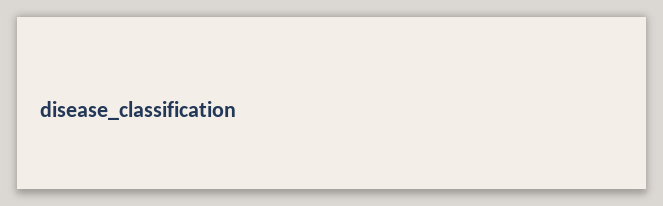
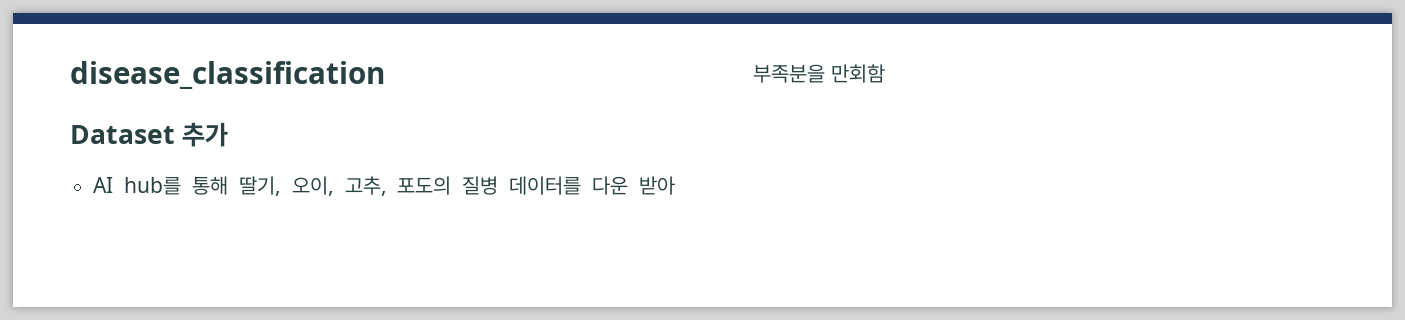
+ Dataset 추가
+ AI hub를 통해 딸기, 오이, 고추, 포도의 질병 데이터를 다운 받아 부족분을 만회함

